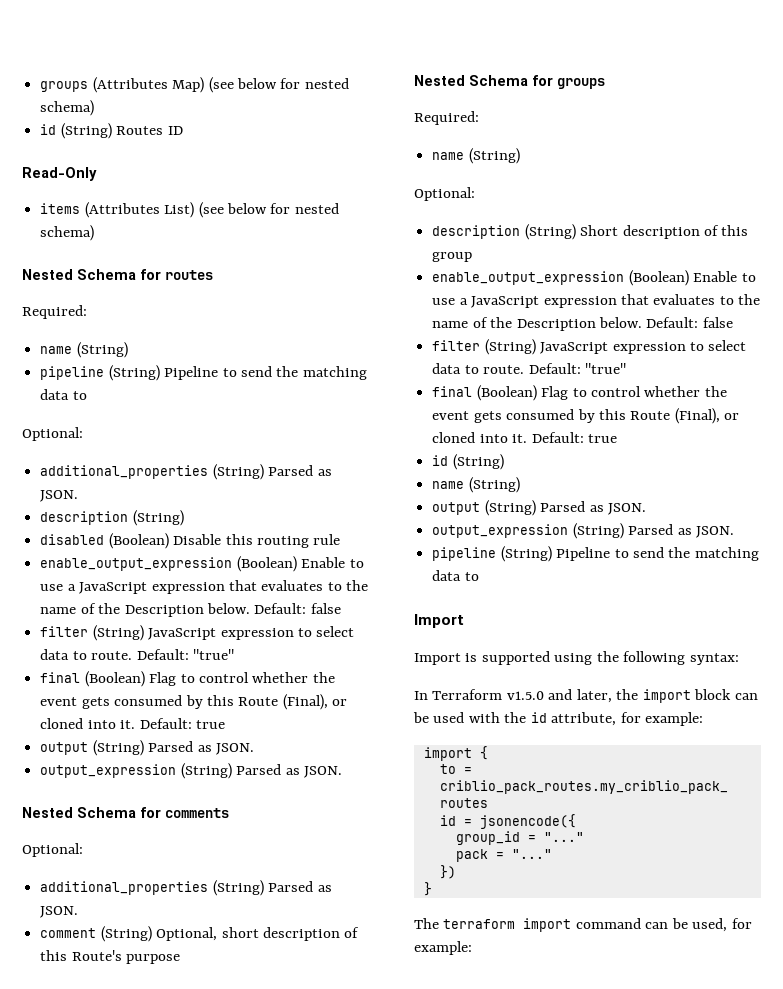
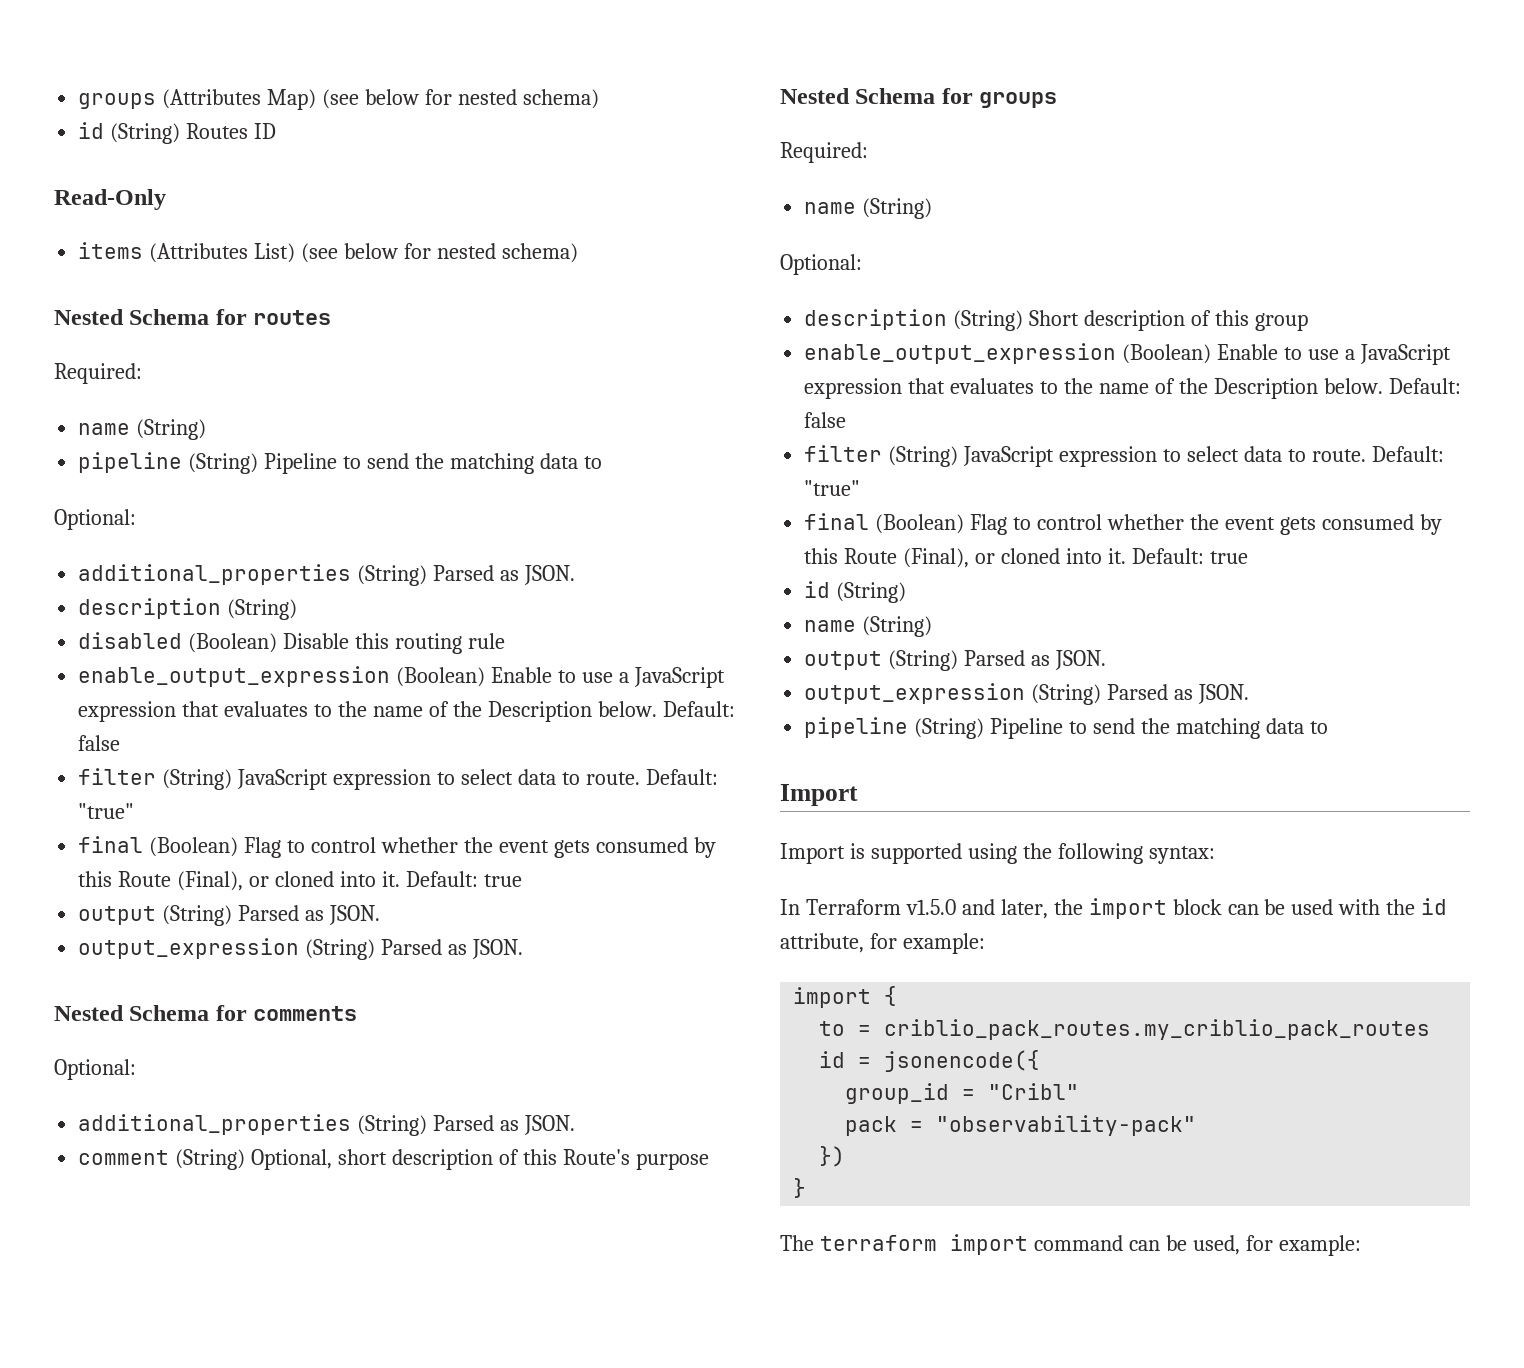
- group_id = "..."
+ group_id = "Cribl"
- pack = "..."
+ pack = "observability-pack"

